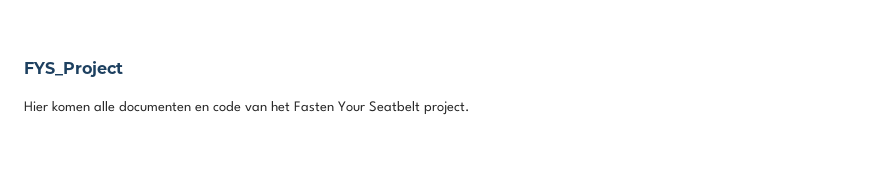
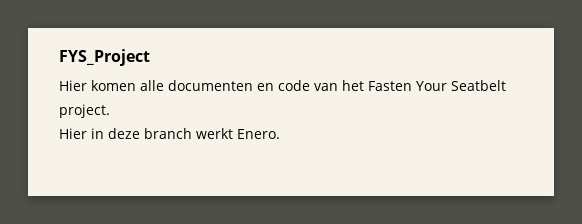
+ Hier in deze branch werkt Enero.

